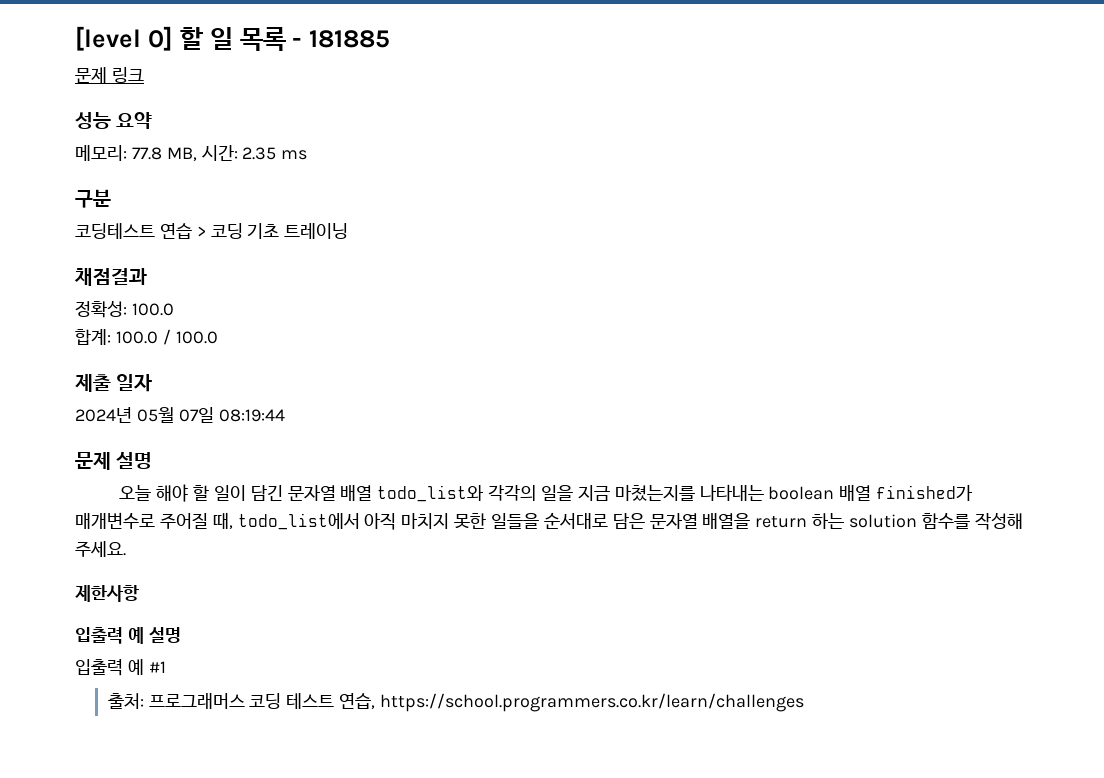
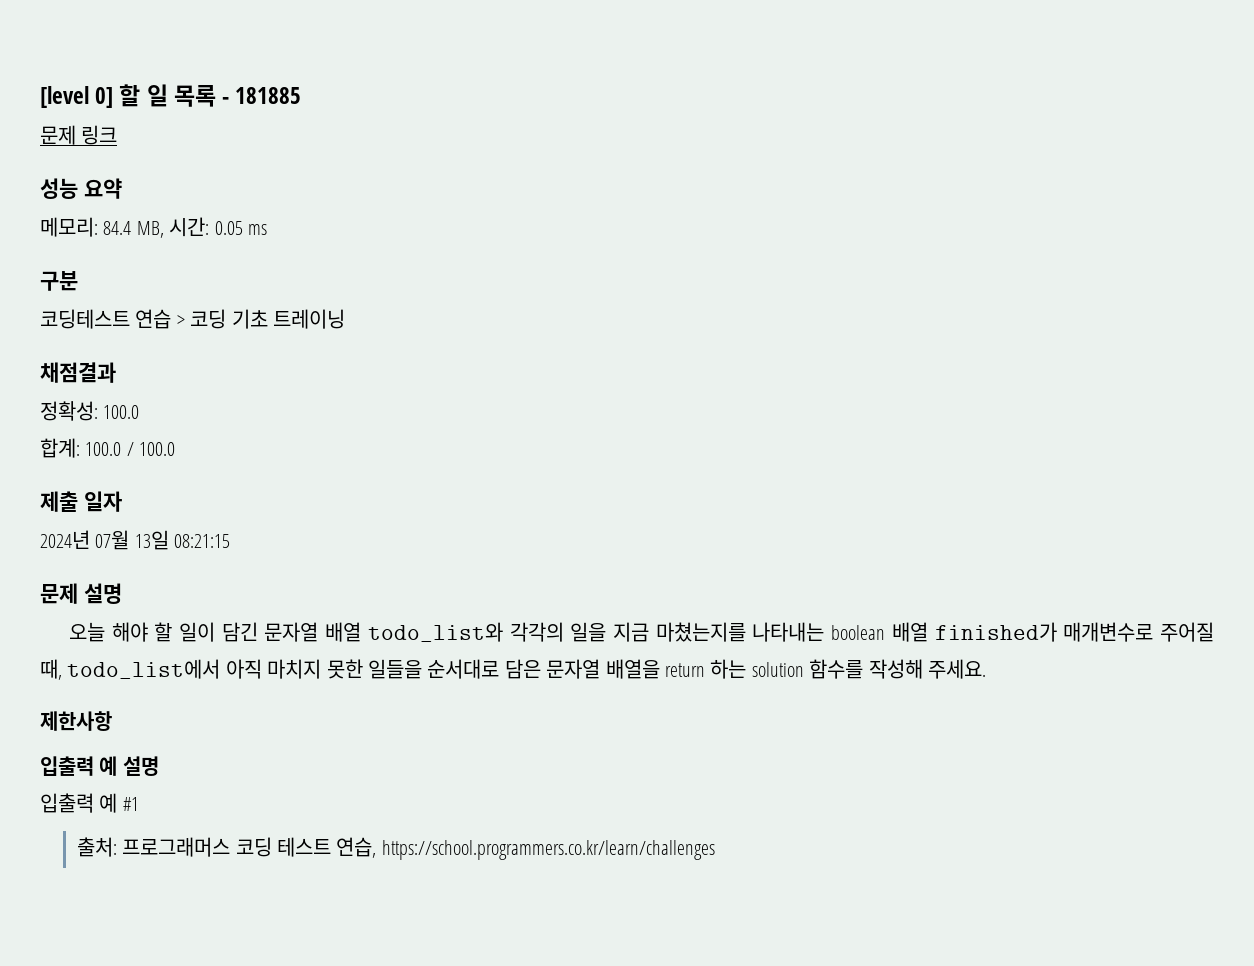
- 메모리: 77.8 MB, 시간: 2.35 ms
+ 메모리: 84.4 MB, 시간: 0.05 ms
- 2024년 05월 07일 08:19:44
+ 2024년 07월 13일 08:21:15

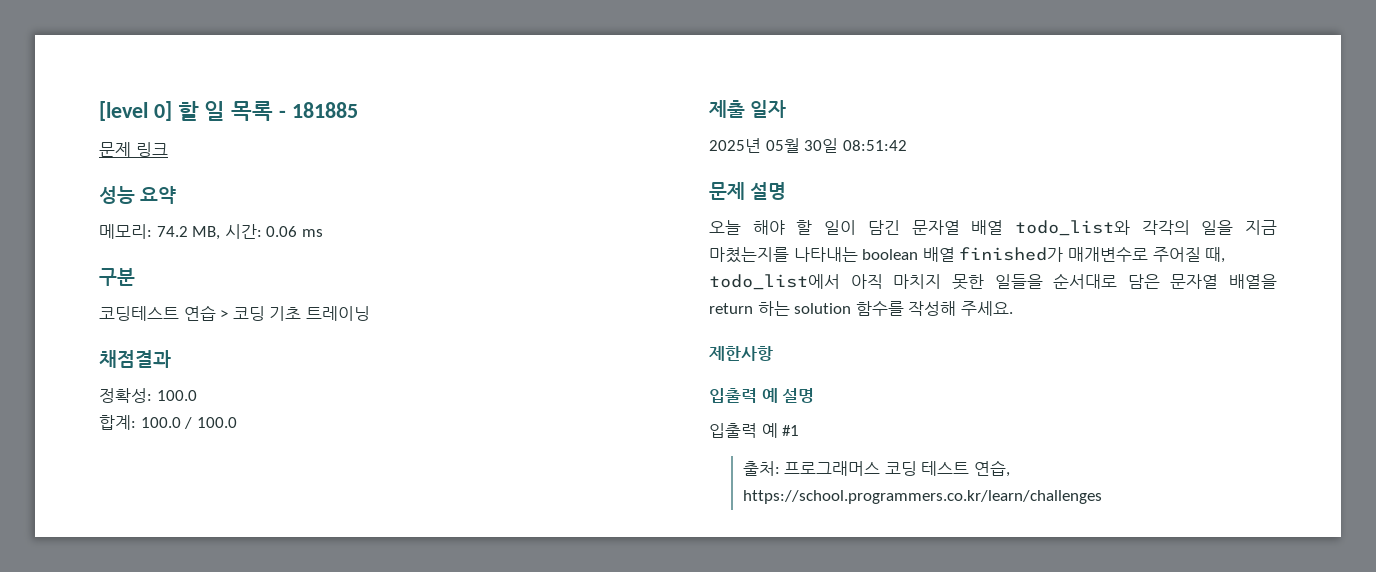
- 메모리: 84.4 MB, 시간: 0.05 ms
+ 메모리: 74.2 MB, 시간: 0.06 ms
- 2024년 07월 13일 08:21:15
+ 2025년 05월 30일 08:51:42

